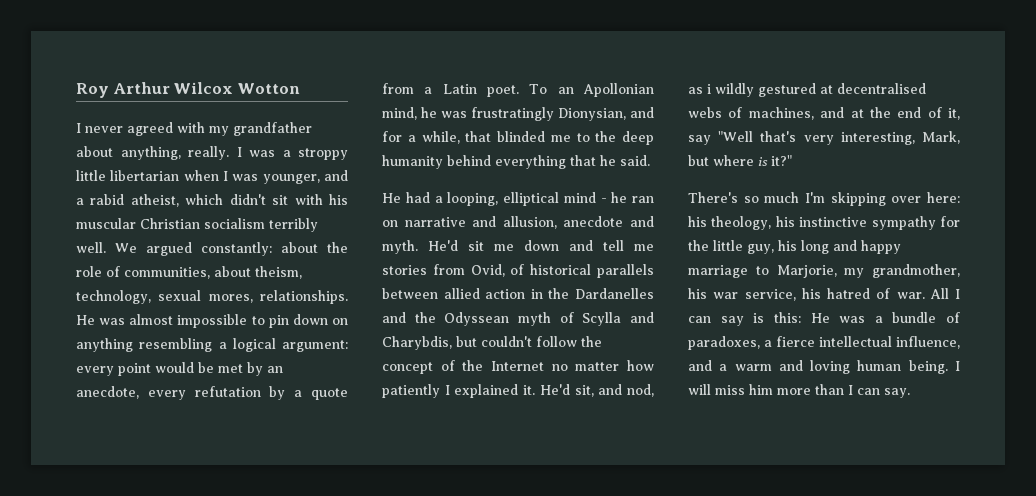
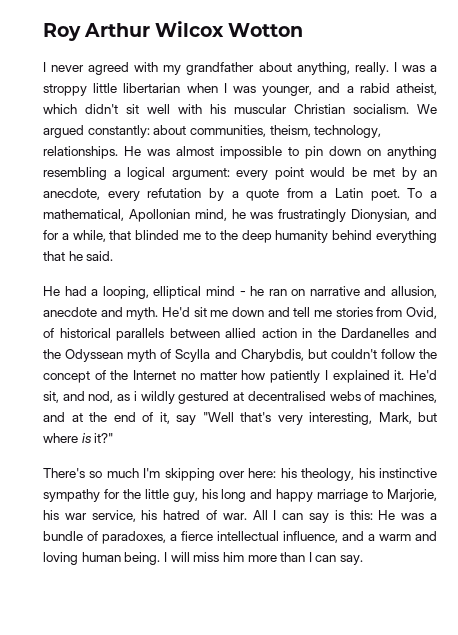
- I was a stroppy little libertarian when I was younger, and a rabid atheist, which didn't sit with his muscular Christian socialism terribly well.
+ I was a stroppy little libertarian when I was younger, and a rabid atheist, which didn't sit well with his muscular Christian socialism.
- We argued constantly: about the role of communities, about theism, technology, sexual mores, relationships.
+ We argued constantly: about communities, theism, technology, relationships.
- To an Apollonian mind, he was frustratingly Dionysian, and for a while, that blinded me to the deep humanity behind everything that he said.
+ To a mathematical, Apollonian mind, he was frustratingly Dionysian, and for a while, that blinded me to the deep humanity behind everything that he said.
- There's so much I'm skipping over here: his theology, his instinctive sympathy for the little guy, his long and happy marriage to Marjorie, my grandmother, his war service, his hatred of war.
+ There's so much I'm skipping over here: his theology, his instinctive sympathy for the little guy, his long and happy marriage to Marjorie, his war service, his hatred of war.

